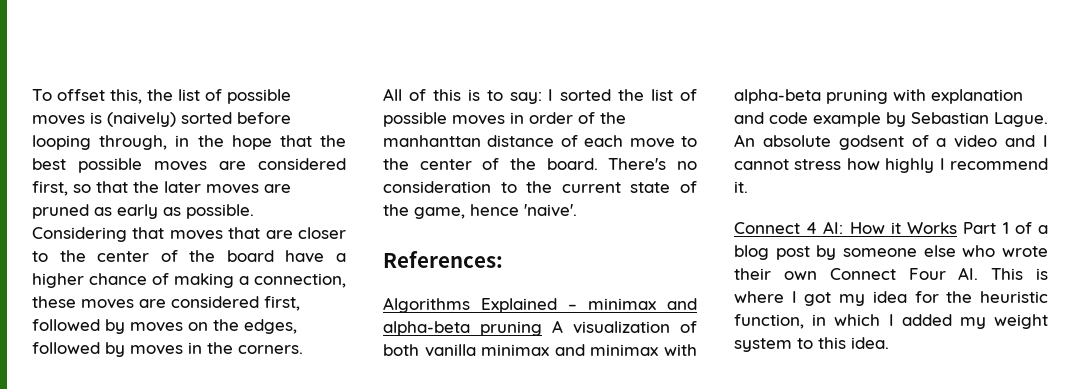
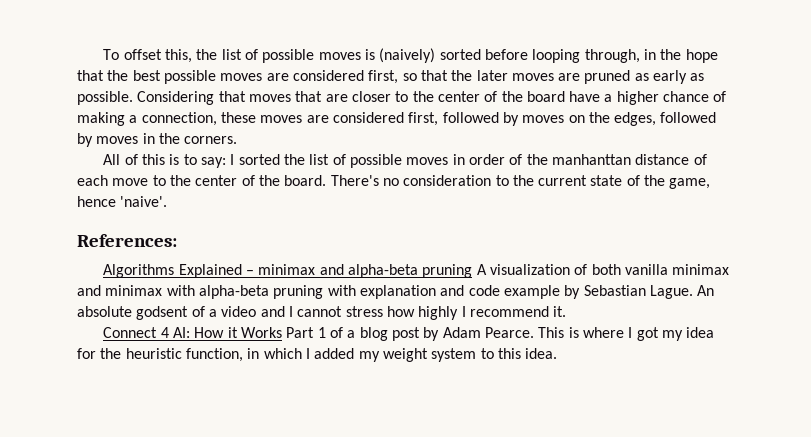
- Connect 4 AI: How it Works Part 1 of a blog post by someone else who wrote their own Connect Four AI. This is where I got my idea for the heuristic function, in which I added my weight system to this idea.
+ Connect 4 AI: How it Works Part 1 of a blog post by Adam Pearce. This is where I got my idea for the heuristic function, in which I added my weight system to this idea.

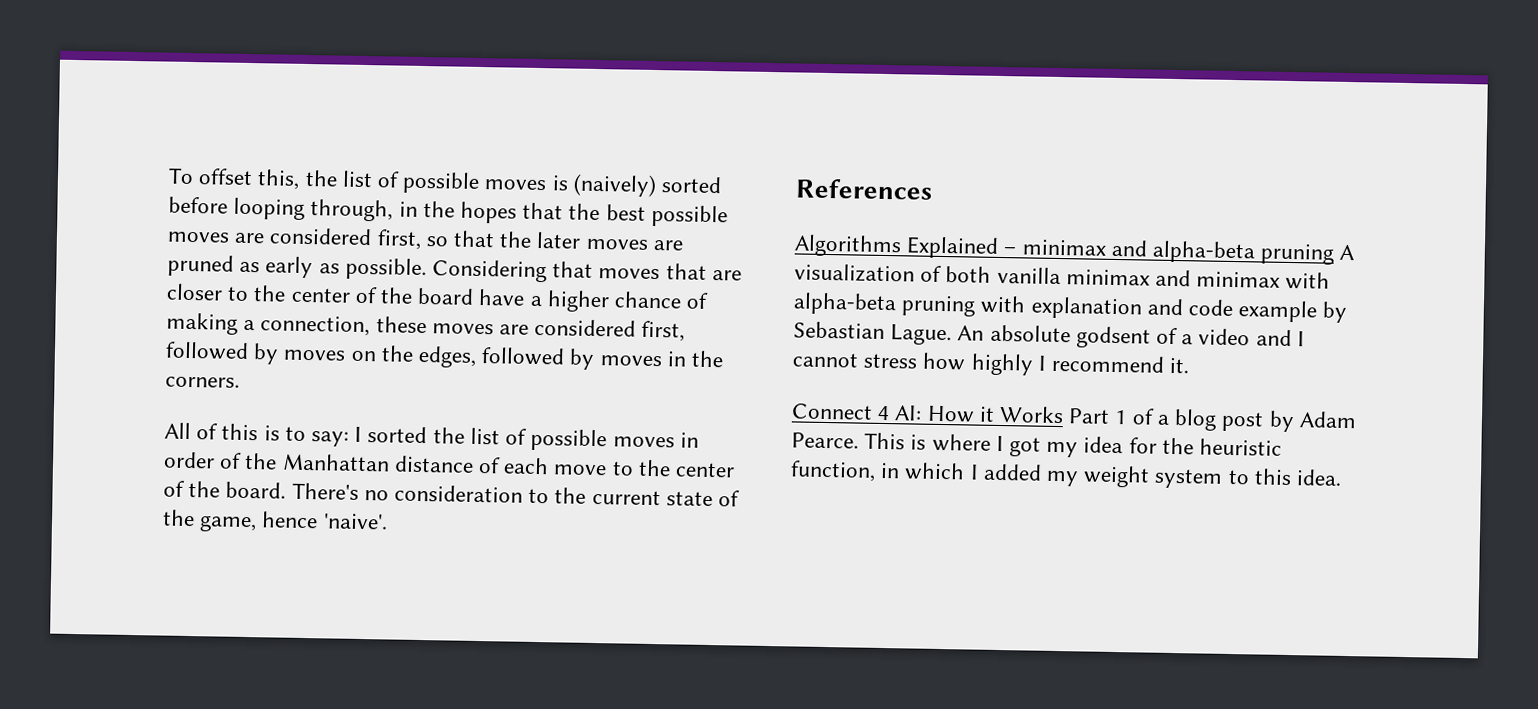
- To offset this, the list of possible moves is (naively) sorted before looping through, in the hope that the best possible moves are considered first, so that the later moves are pruned as early as possible.
+ To offset this, the list of possible moves is (naively) sorted before looping through, in the hopes that the best possible moves are considered first, so that the later moves are pruned as early as possible.
- All of this is to say: I sorted the list of possible moves in order of the manhanttan distance of each move to the center of the board.
+ All of this is to say: I sorted the list of possible moves in order of the Manhattan distance of each move to the center of the board.
- References:
+ References

